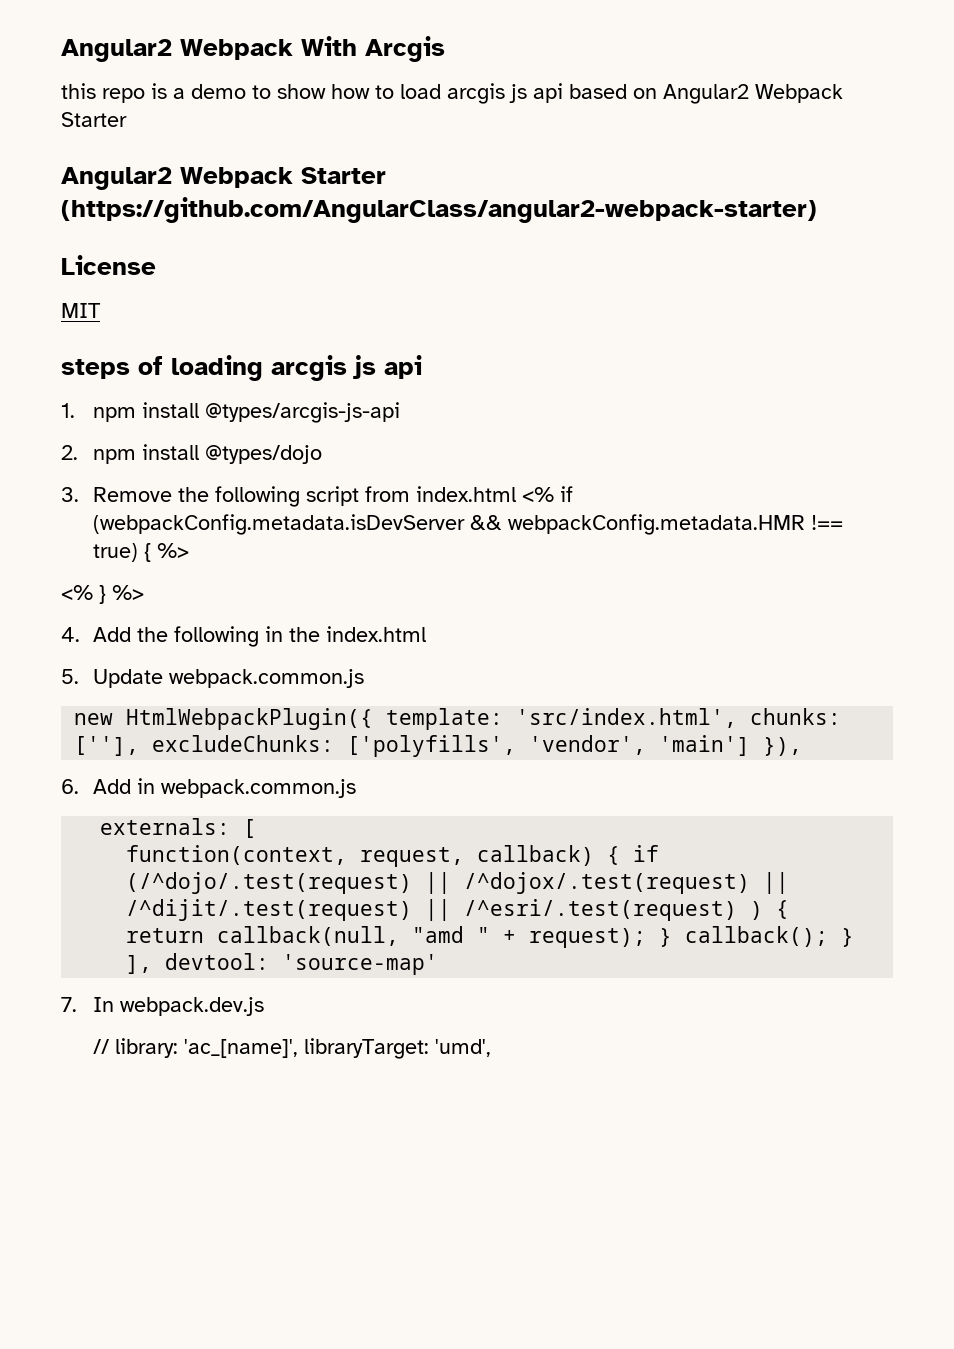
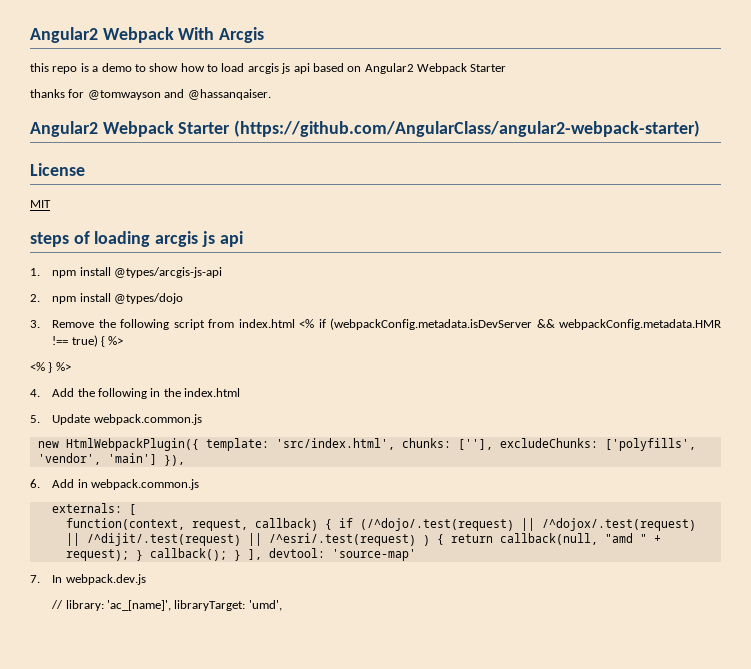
+ thanks for @tomwayson and @hassanqaiser.

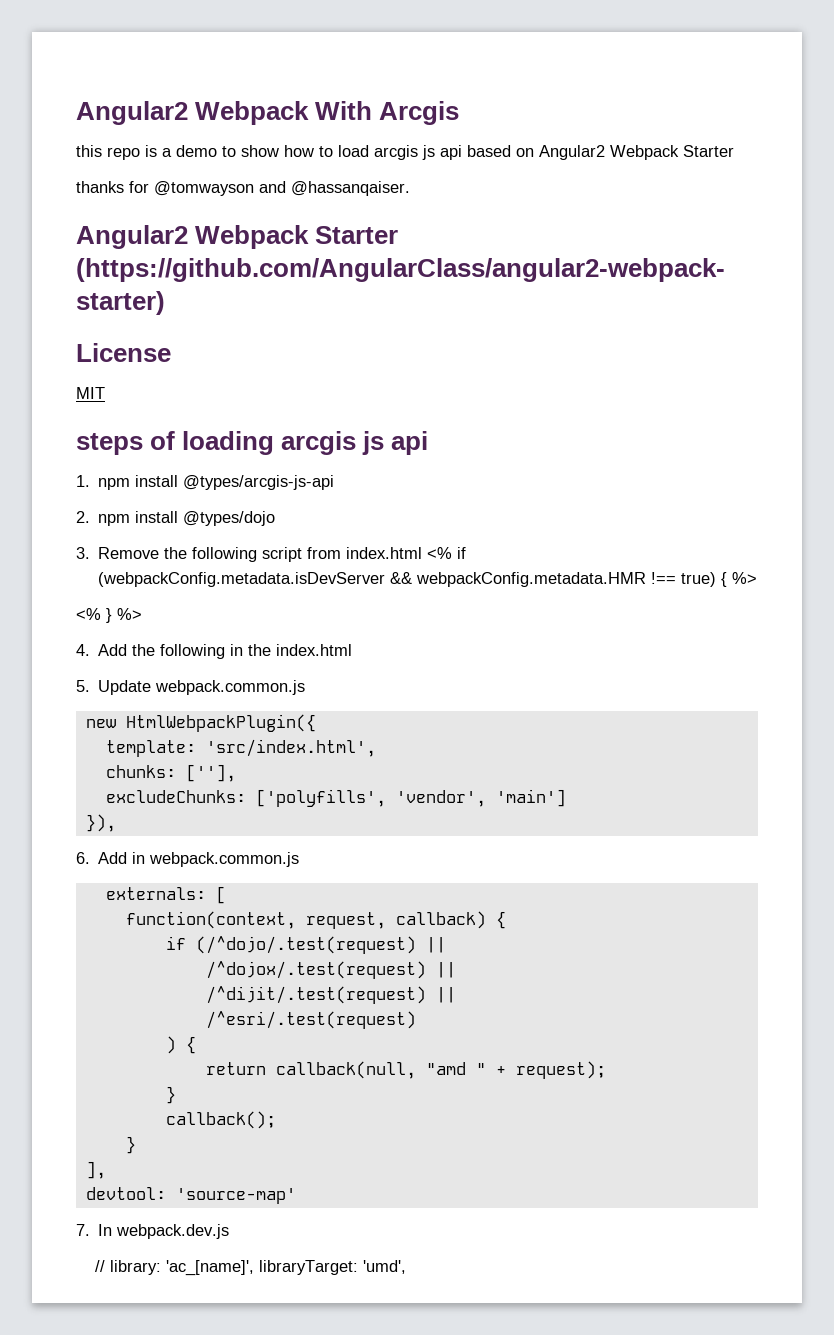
- new HtmlWebpackPlugin({ template: 'src/index.html', chunks: [''], excludeChunks: ['polyfills', 'vendor', 'main'] }),
+ new HtmlWebpackPlugin({
+ template: 'src/index.html',
+ chunks: [''],
+ excludeChunks: ['polyfills', 'vendor', 'main']
+ }),
- function(context, request, callback) { if (/^dojo/.test(request) || /^dojox/.test(request) || /^dijit/.test(request) || /^esri/.test(request) ) { return callback(null, "amd " + request); } callback(); } ], devtool: 'source-map'
+ function(context, request, callback) {
+ if (/^dojo/.test(request) ||
+ /^dojox/.test(request) ||
+ /^dijit/.test(request) ||
+ /^esri/.test(request)
+ ) {
+ return callback(null, "amd " + request);
+ }
+ callback();
+ }
+ ],
+ devtool: 'source-map'

